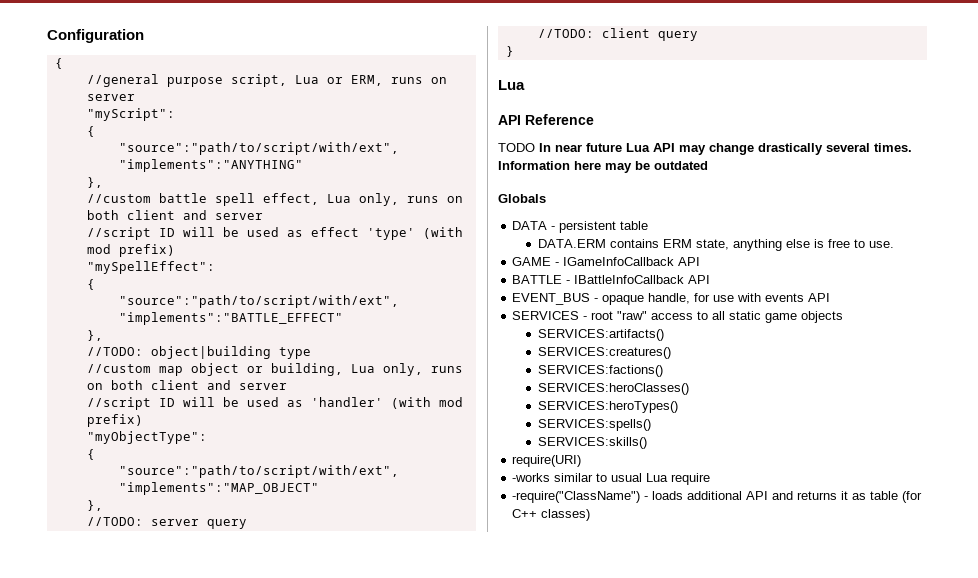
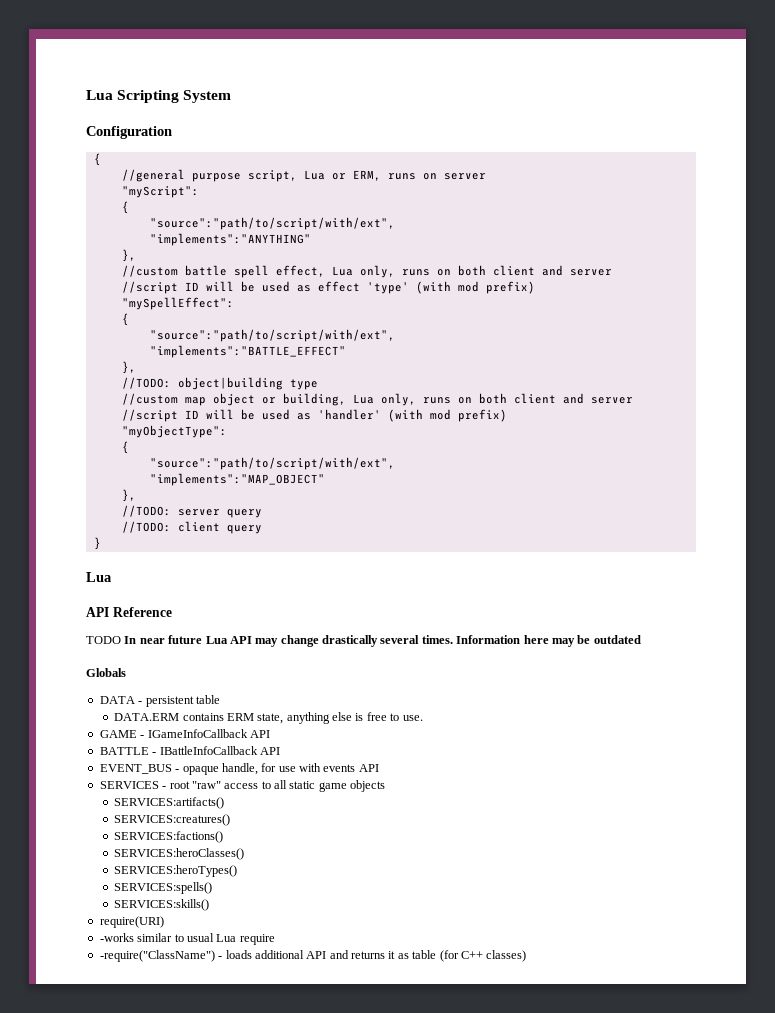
+ Lua Scripting System

